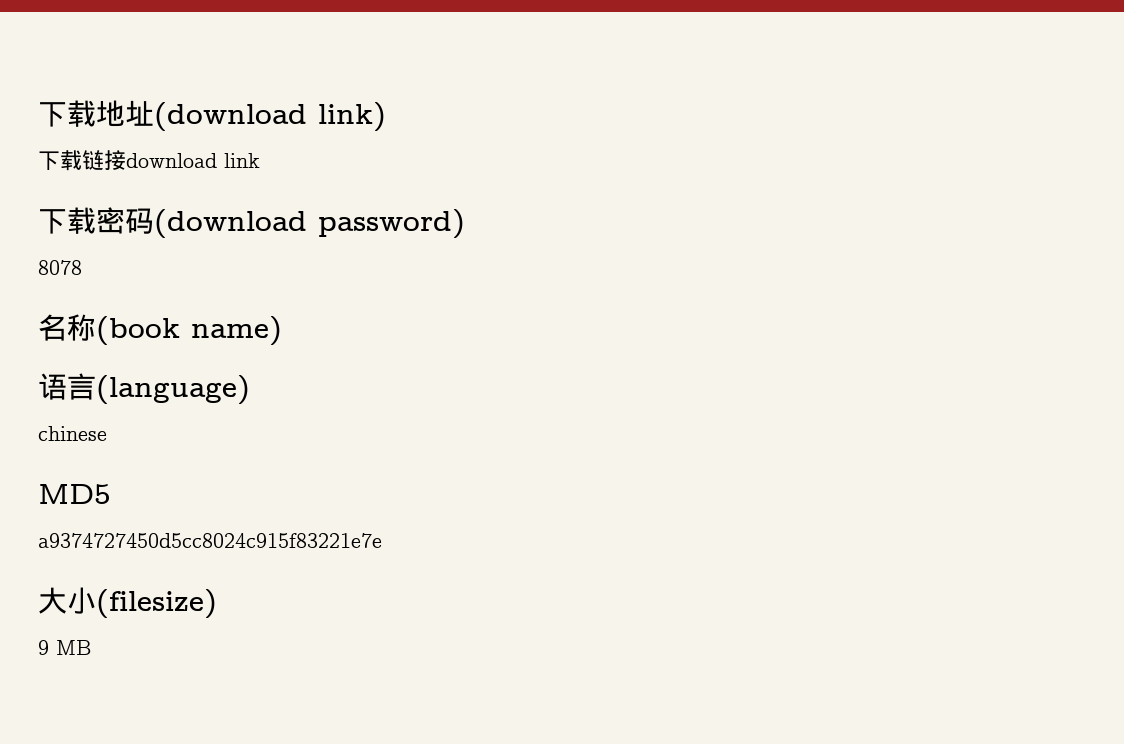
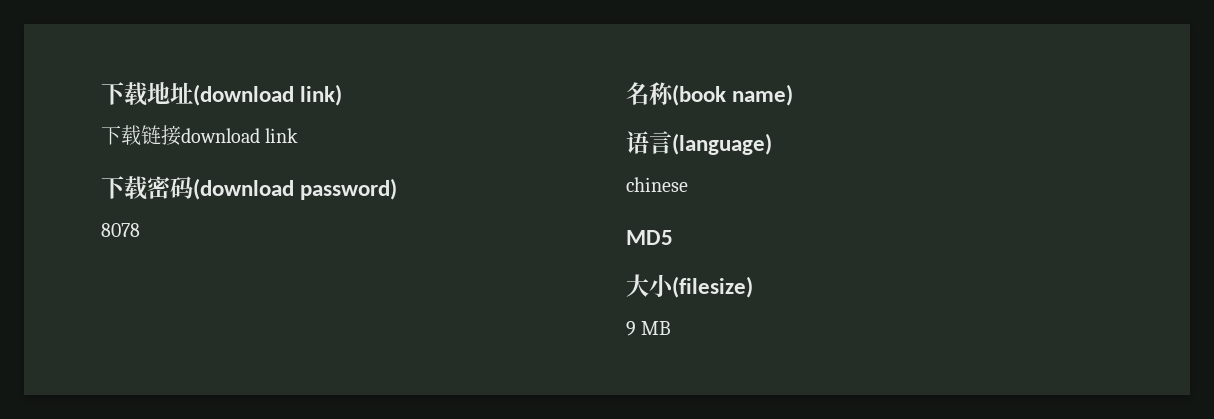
- a9374727450d5cc8024c915f83221e7e

